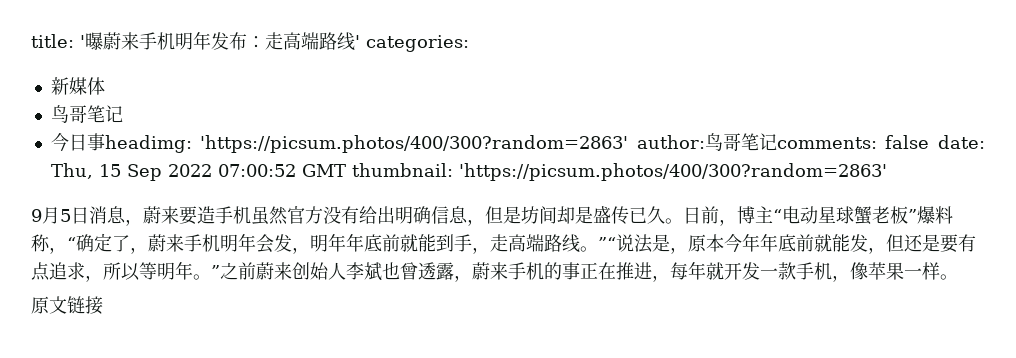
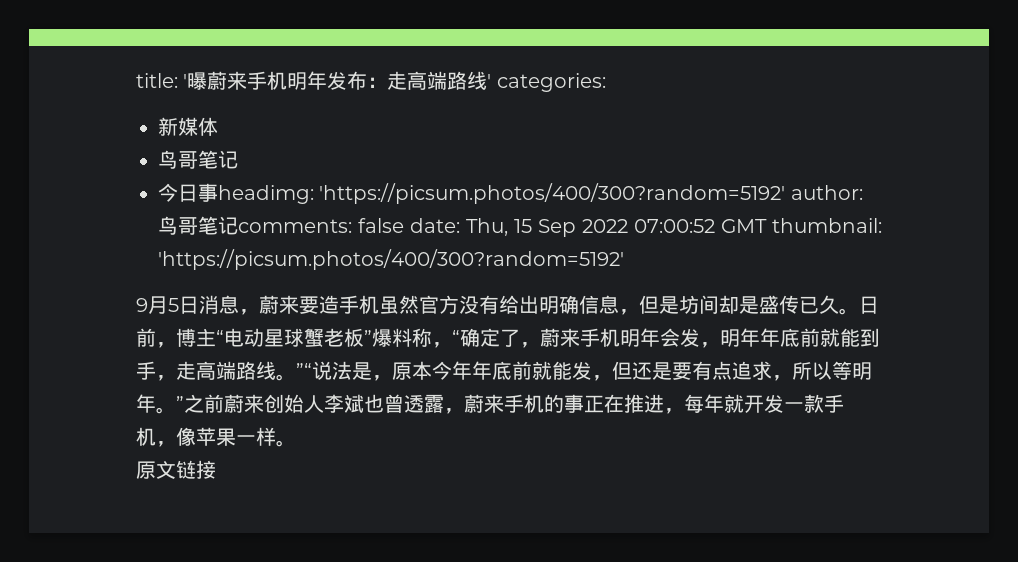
- 今日事headimg: 'https://picsum.photos/400/300?random=2863' author:鸟哥笔记comments: false date: Thu, 15 Sep 2022 07:00:52 GMT thumbnail: 'https://picsum.photos/400/300?random=2863'
+ 今日事headimg: 'https://picsum.photos/400/300?random=5192' author:鸟哥笔记comments: false date: Thu, 15 Sep 2022 07:00:52 GMT thumbnail: 'https://picsum.photos/400/300?random=5192'

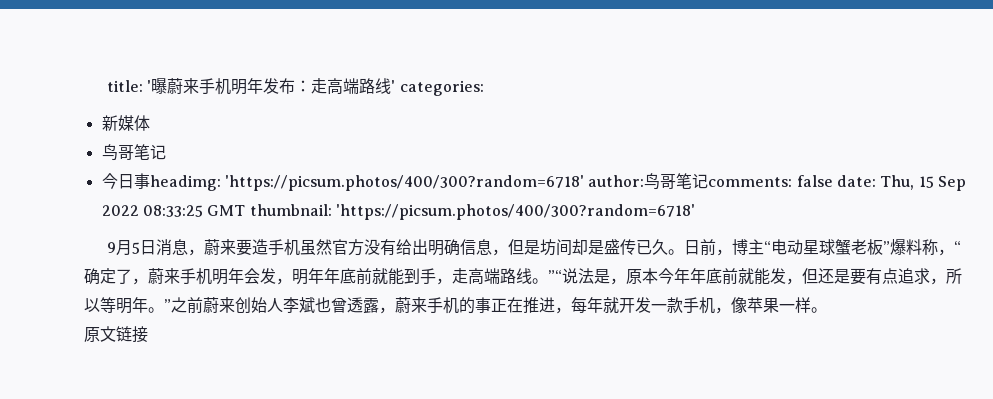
- 今日事headimg: 'https://picsum.photos/400/300?random=5192' author:鸟哥笔记comments: false date: Thu, 15 Sep 2022 07:00:52 GMT thumbnail: 'https://picsum.photos/400/300?random=5192'
+ 今日事headimg: 'https://picsum.photos/400/300?random=6718' author:鸟哥笔记comments: false date: Thu, 15 Sep 2022 08:33:25 GMT thumbnail: 'https://picsum.photos/400/300?random=6718'

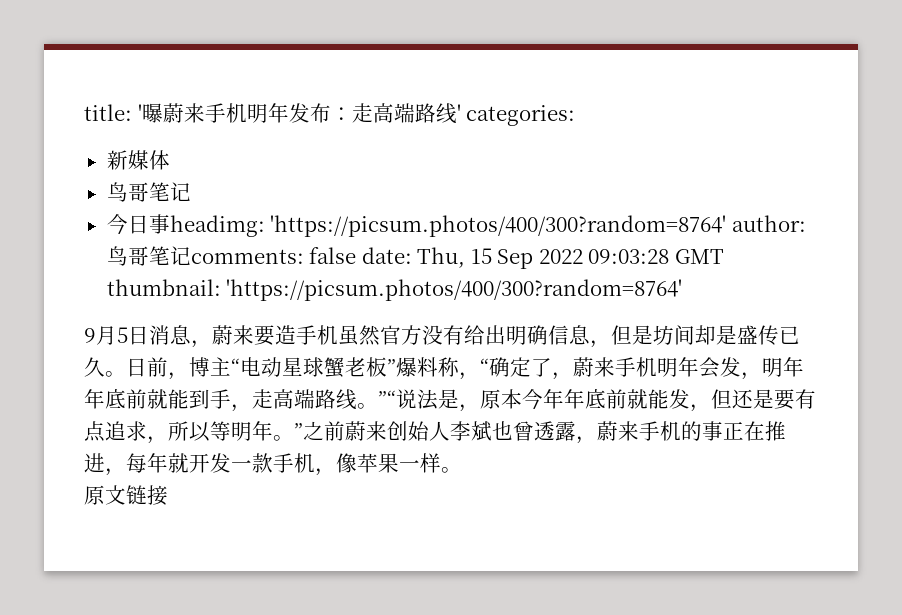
- 今日事headimg: 'https://picsum.photos/400/300?random=6718' author:鸟哥笔记comments: false date: Thu, 15 Sep 2022 08:33:25 GMT thumbnail: 'https://picsum.photos/400/300?random=6718'
+ 今日事headimg: 'https://picsum.photos/400/300?random=8764' author:鸟哥笔记comments: false date: Thu, 15 Sep 2022 09:03:28 GMT thumbnail: 'https://picsum.photos/400/300?random=8764'

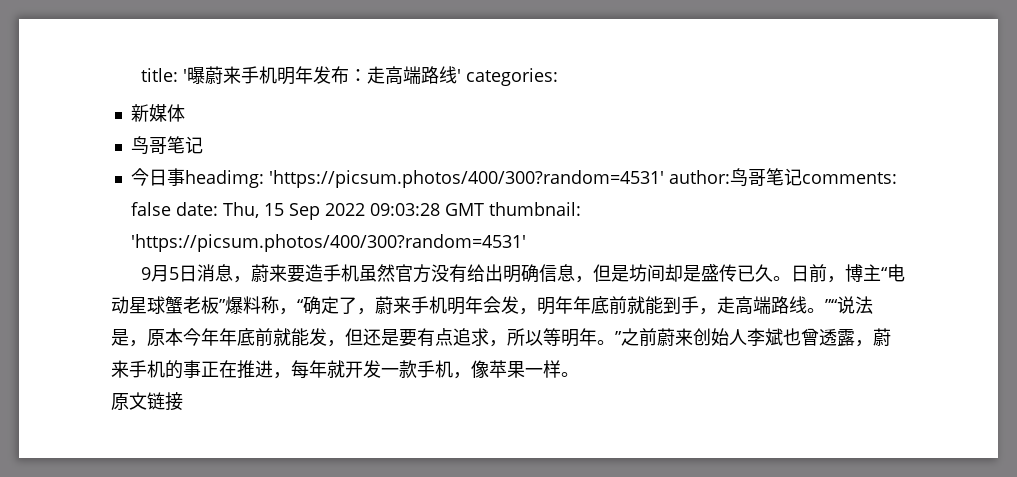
- 今日事headimg: 'https://picsum.photos/400/300?random=8764' author:鸟哥笔记comments: false date: Thu, 15 Sep 2022 09:03:28 GMT thumbnail: 'https://picsum.photos/400/300?random=8764'
+ 今日事headimg: 'https://picsum.photos/400/300?random=4531' author:鸟哥笔记comments: false date: Thu, 15 Sep 2022 09:03:28 GMT thumbnail: 'https://picsum.photos/400/300?random=4531'

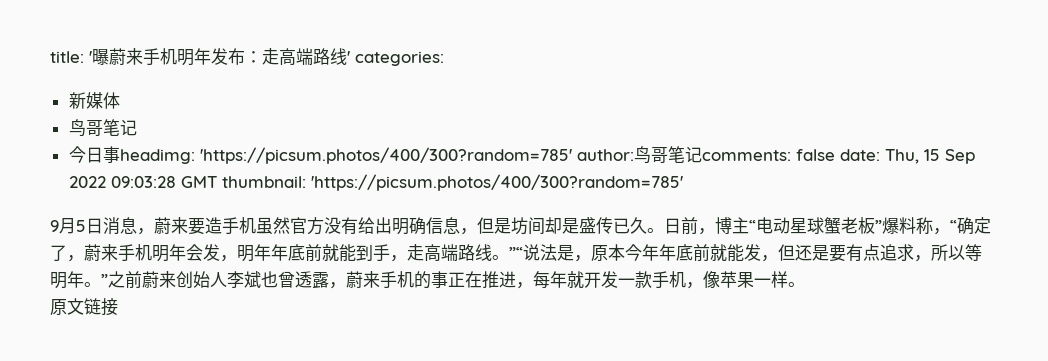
- 今日事headimg: 'https://picsum.photos/400/300?random=4531' author:鸟哥笔记comments: false date: Thu, 15 Sep 2022 09:03:28 GMT thumbnail: 'https://picsum.photos/400/300?random=4531'
+ 今日事headimg: 'https://picsum.photos/400/300?random=785' author:鸟哥笔记comments: false date: Thu, 15 Sep 2022 09:03:28 GMT thumbnail: 'https://picsum.photos/400/300?random=785'

